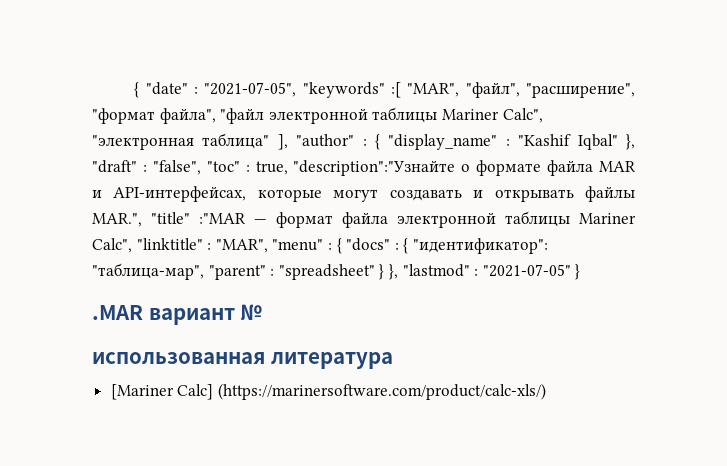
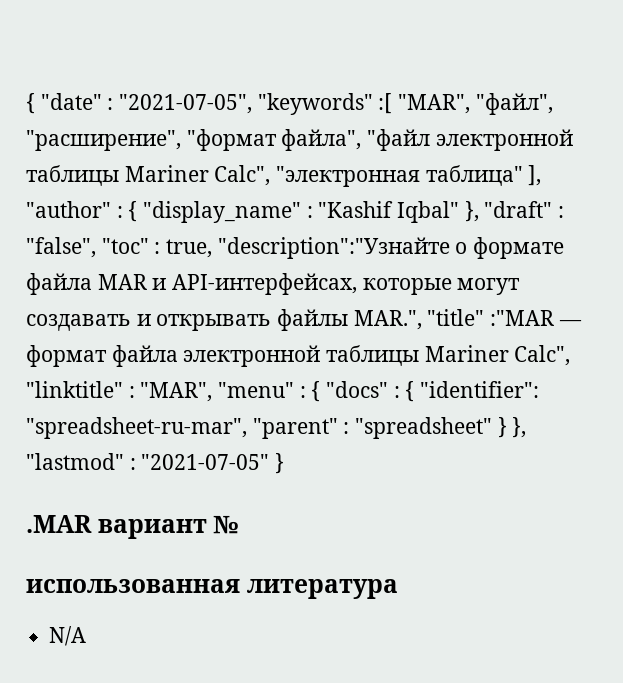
- { "идентификатор": "таблица-мар", "parent" :
+ { "identifier": "spreadsheet-ru-mar", "parent" :
- [Mariner Calc] (https://marinersoftware.com/product/calc-xls/)
+ N/A

